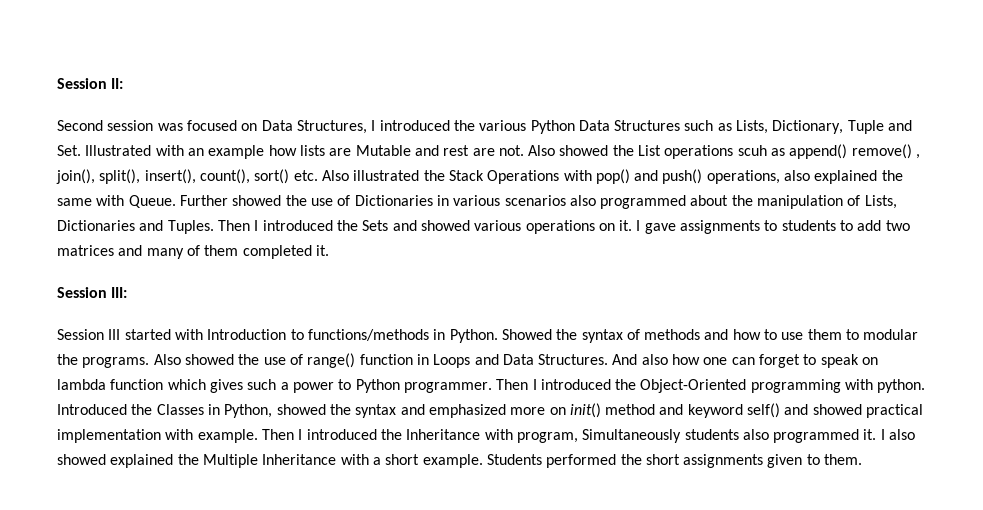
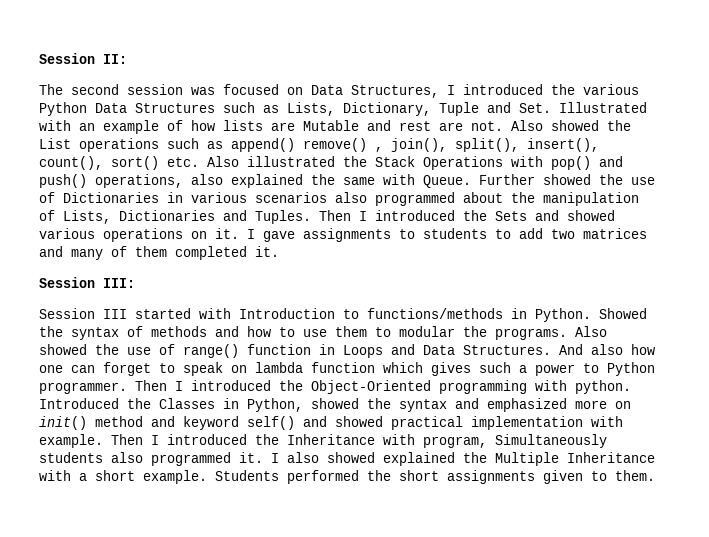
- Second session was focused on Data Structures, I introduced the various Python Data Structures such as Lists, Dictionary, Tuple and Set. Illustrated with an example how lists are Mutable and rest are not.
+ The second session was focused on Data Structures, I introduced the various Python Data Structures such as Lists, Dictionary, Tuple and Set. Illustrated with an example of how lists are Mutable and rest are not.
- Also showed the List operations scuh as append() remove() , join(), split(), insert(), count(), sort() etc. Also illustrated the Stack Operations with pop() and push() operations, also explained the same with Queue.
+ Also showed the List operations such as append() remove() , join(), split(), insert(), count(), sort() etc. Also illustrated the Stack Operations with pop() and push() operations, also explained the same with Queue.

